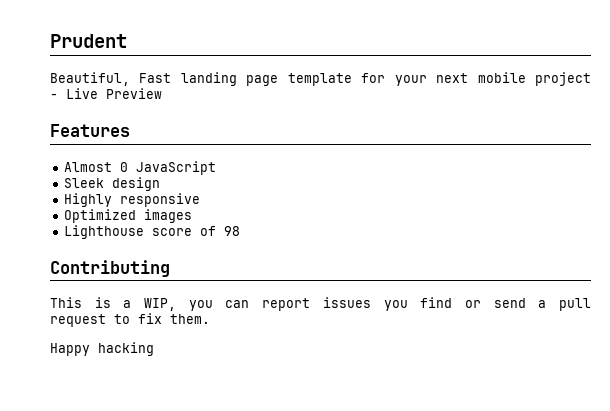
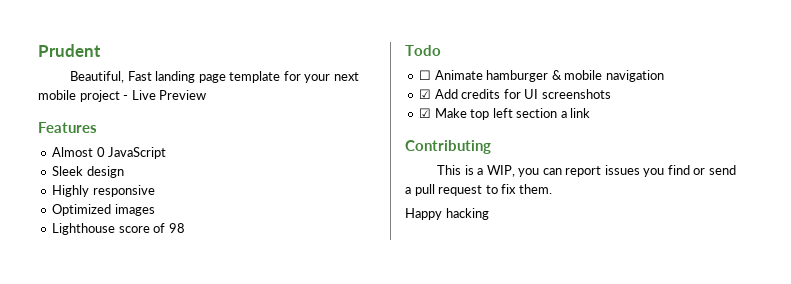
+ Todo
+ ☐ Animate hamburger & mobile navigation
+ ☑ Add credits for UI screenshots
+ ☑ Make top left section a link

